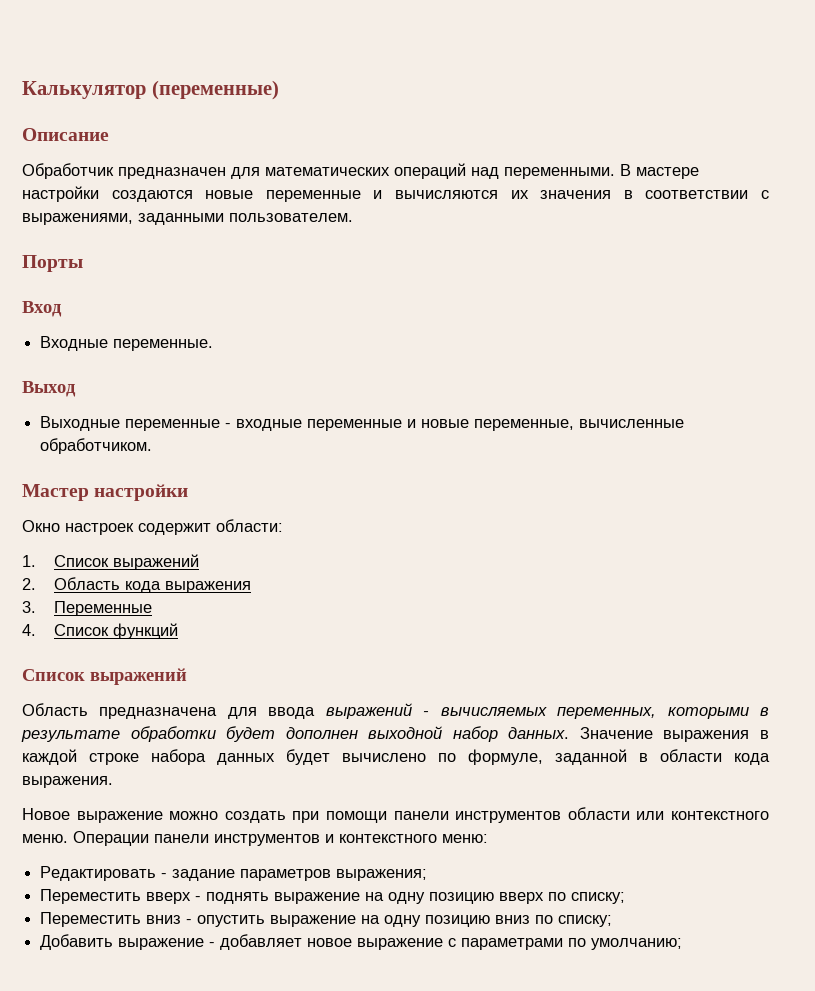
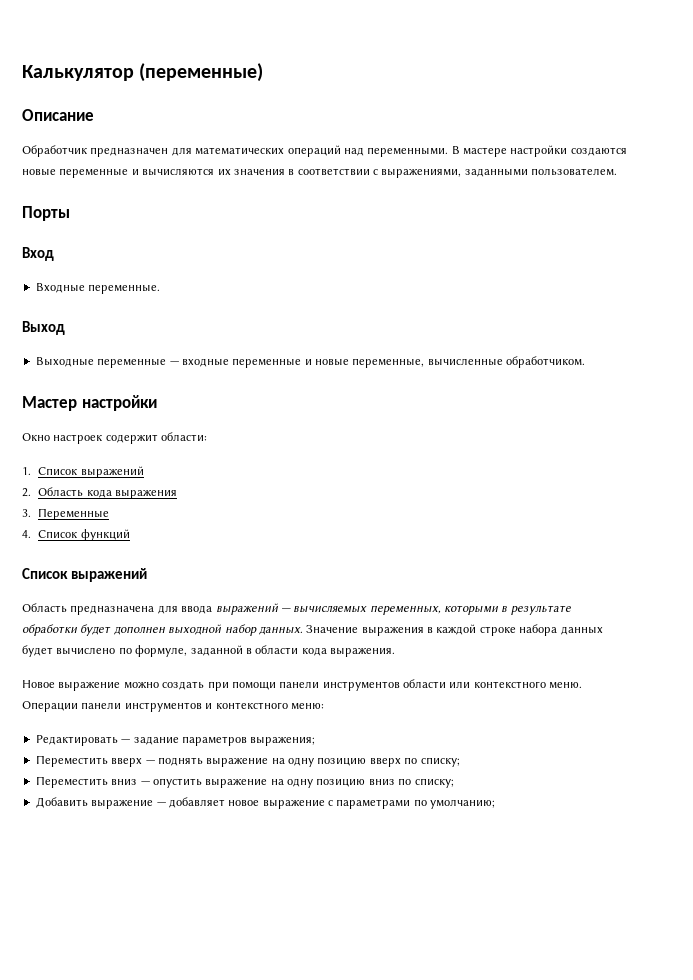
- Выходные переменные - входные переменные и новые переменные, вычисленные обработчиком.
+ Выходные переменные — входные переменные и новые переменные, вычисленные обработчиком.
- Область предназначена для ввода выражений - вычисляемых переменных, которыми в результате обработки будет дополнен выходной набор данных.
+ Область предназначена для ввода выражений — вычисляемых переменных, которыми в результате обработки будет дополнен выходной набор данных.
- Редактировать - задание параметров выражения;
+ Редактировать — задание параметров выражения;
- Переместить вверх - поднять выражение на одну позицию вверх по списку;
+ Переместить вверх — поднять выражение на одну позицию вверх по списку;
- Переместить вниз - опустить выражение на одну позицию вниз по списку;
+ Переместить вниз — опустить выражение на одну позицию вниз по списку;
- Добавить выражение - добавляет новое выражение с параметрами по умолчанию;
+ Добавить выражение — добавляет новое выражение с параметрами по умолчанию;

